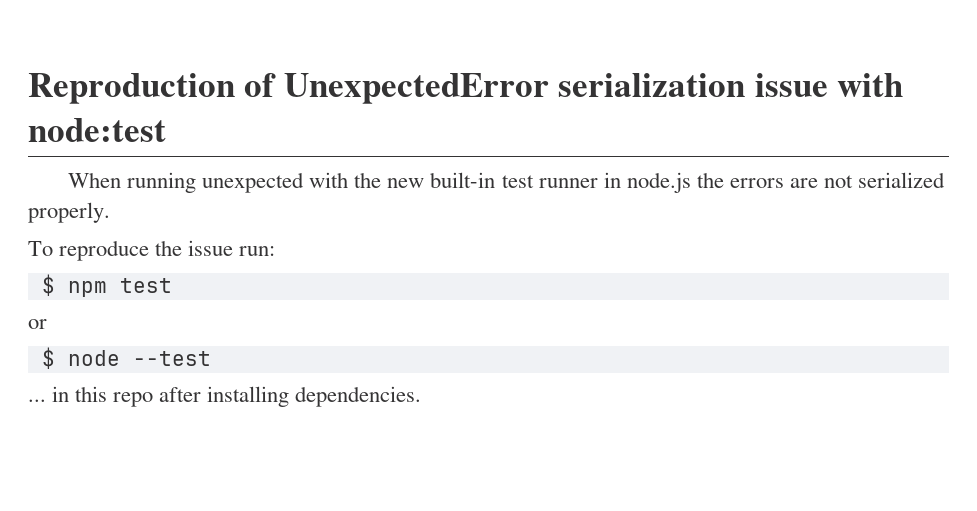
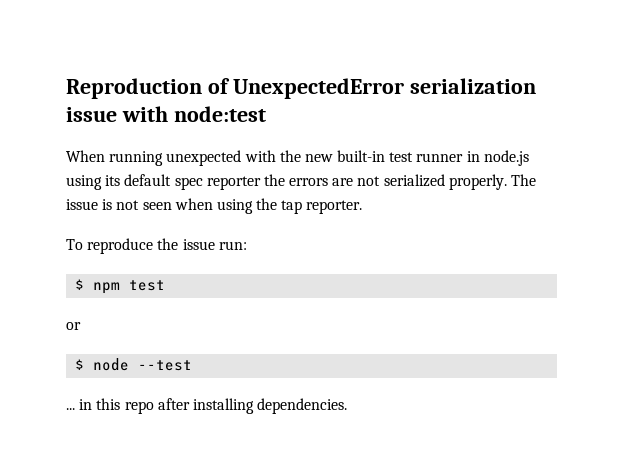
- When running unexpected with the new built-in test runner in node.js the errors are not serialized properly.
+ When running unexpected with the new built-in test runner in node.js using its default spec reporter the errors are not serialized properly. The issue is not seen when using the tap reporter.

